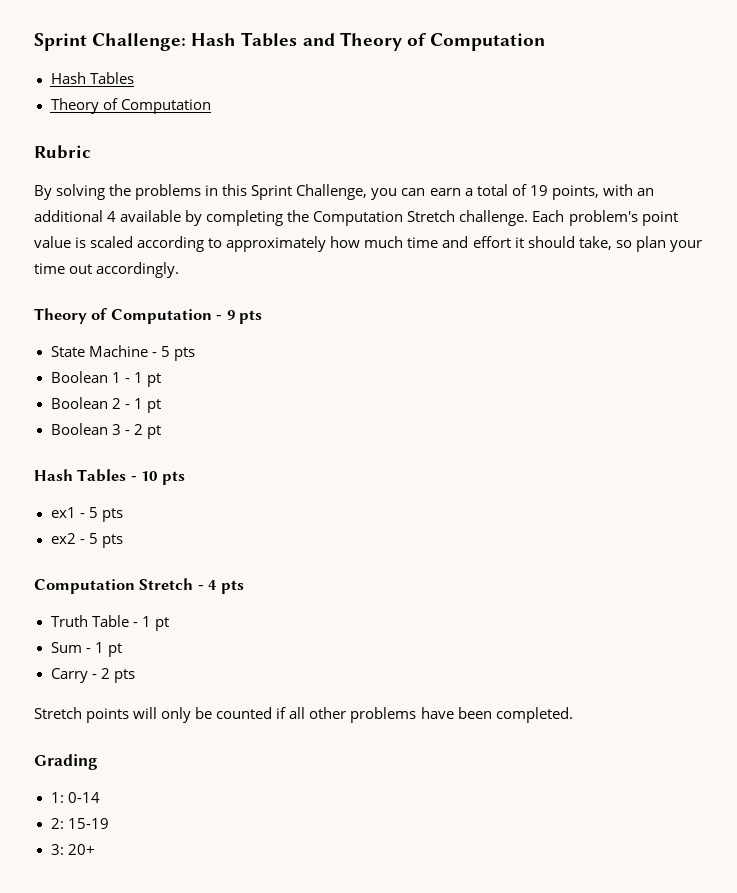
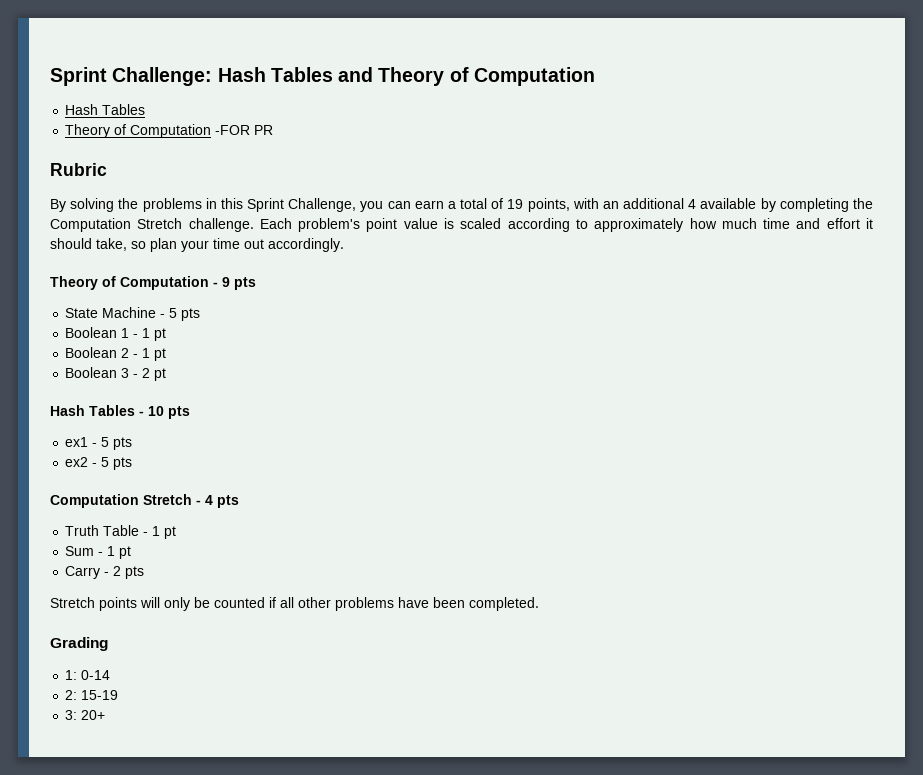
  Sprint Challenge: Hash Tables and Theory of Computation
  Hash Tables
- Theory of Computation
+ Theory of Computation -FOR PR

